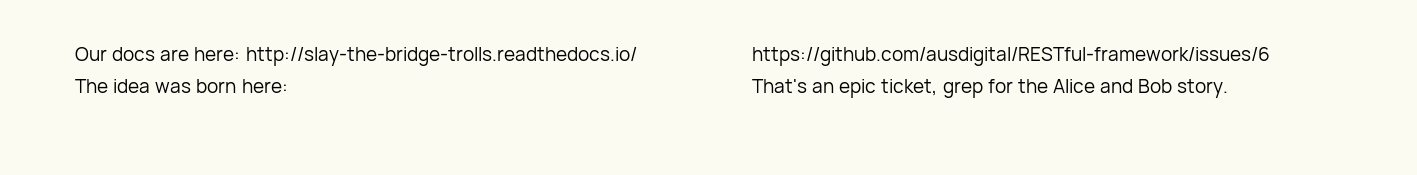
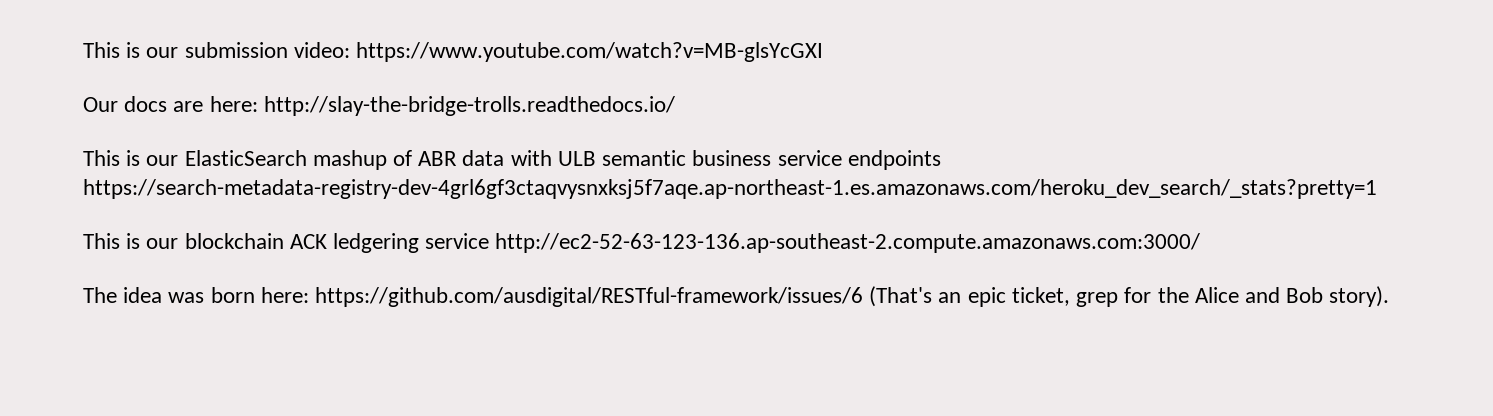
+ This is our submission video: https://www.youtube.com/watch?v=MB-glsYcGXI
+ This is our ElasticSearch mashup of ABR data with ULB semantic business service endpoints https://search-metadata-registry-dev-4grl6gf3ctaqvysnxksj5f7aqe.ap-northeast-1.es.amazonaws.com/heroku_dev_search/_stats?pretty=1
+ This is our blockchain ACK ledgering service http://ec2-52-63-123-136.ap-southeast-2.compute.amazonaws.com:3000/
- The idea was born here: https://github.com/ausdigital/RESTful-framework/issues/6
- That's an epic ticket, grep for the Alice and Bob story.
+ The idea was born here: https://github.com/ausdigital/RESTful-framework/issues/6 (That's an epic ticket, grep for the Alice and Bob story).

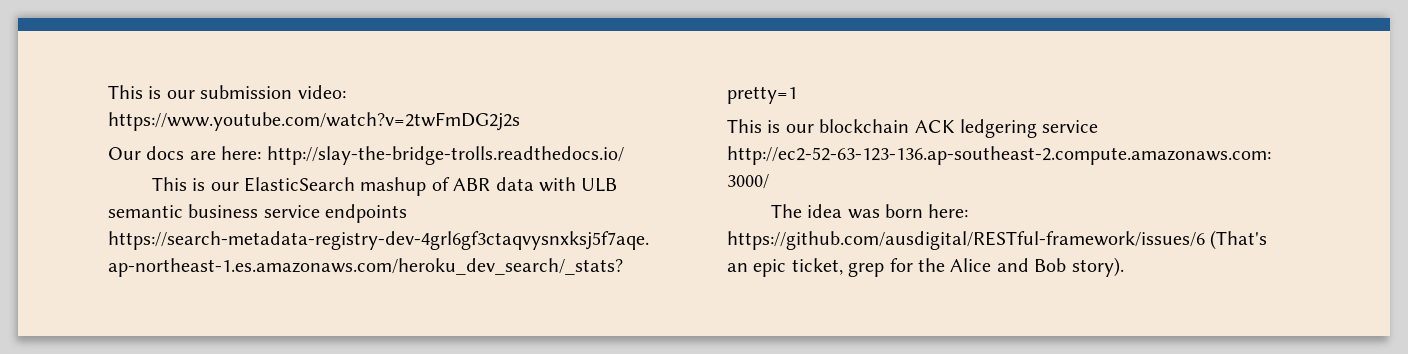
- This is our submission video: https://www.youtube.com/watch?v=MB-glsYcGXI
+ This is our submission video: https://www.youtube.com/watch?v=2twFmDG2j2s

